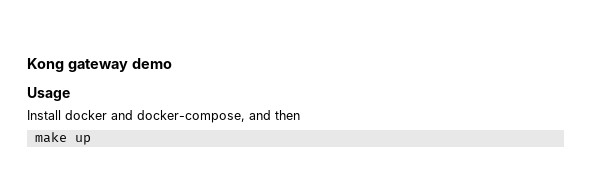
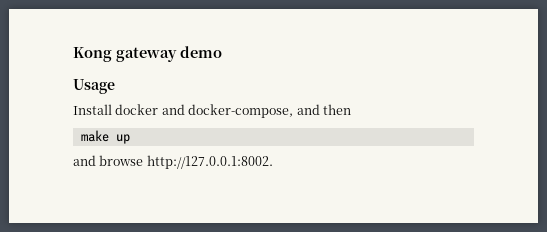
+ and browse http://127.0.0.1:8002.

